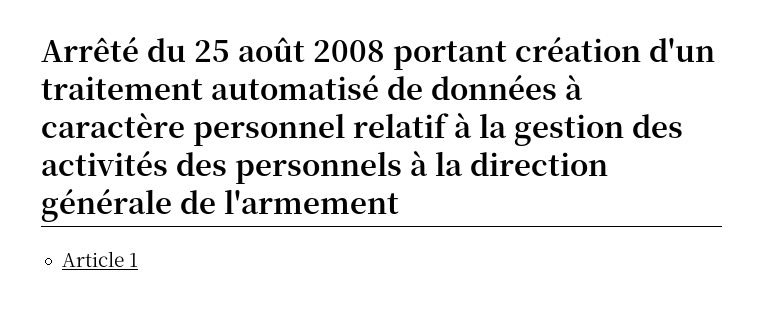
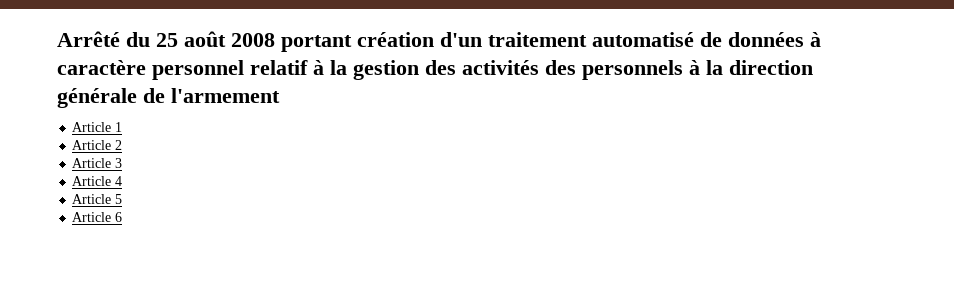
+ Article 2
+ Article 3
+ Article 4
+ Article 5
+ Article 6

